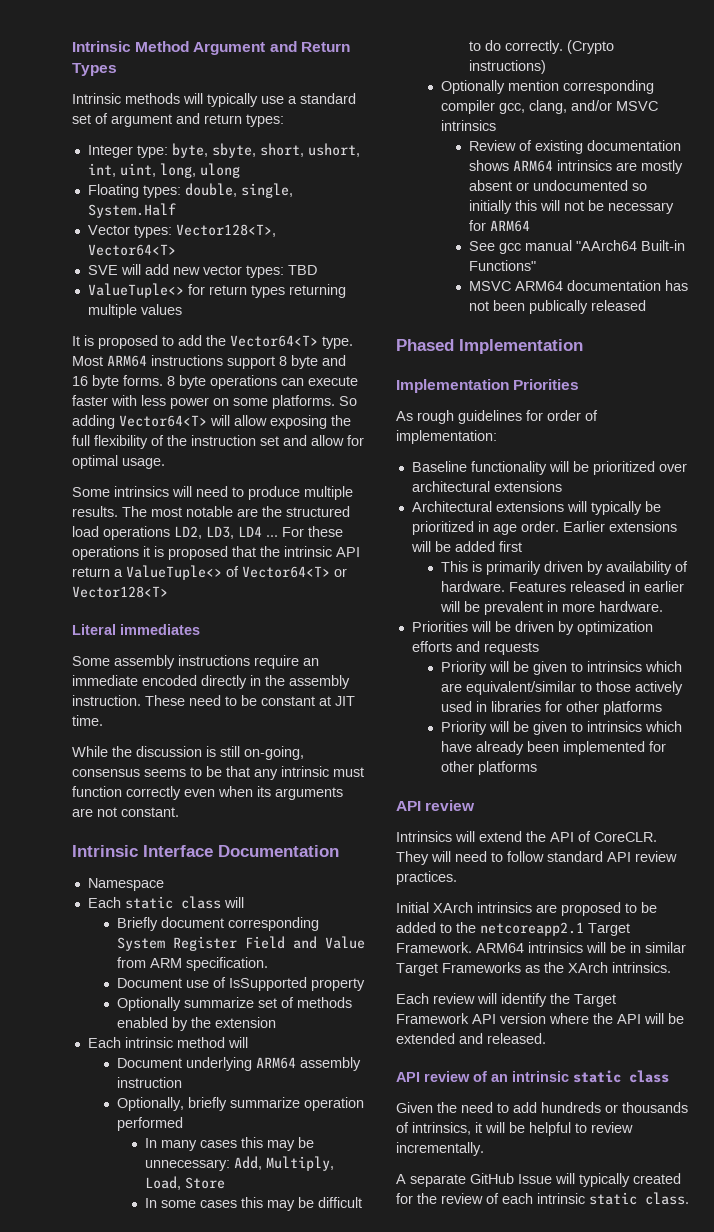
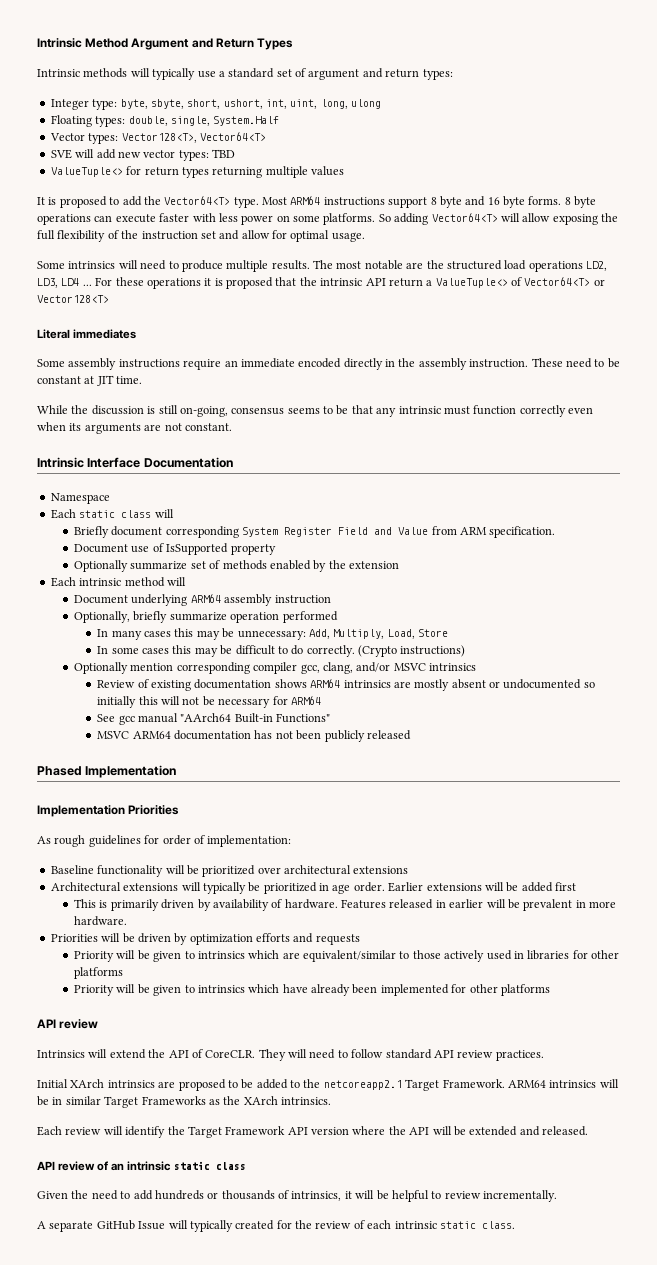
- MSVC ARM64 documentation has not been publically released
+ MSVC ARM64 documentation has not been publicly released

